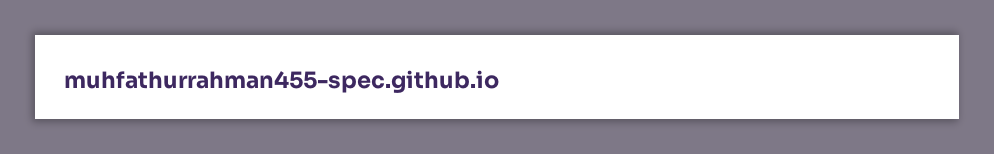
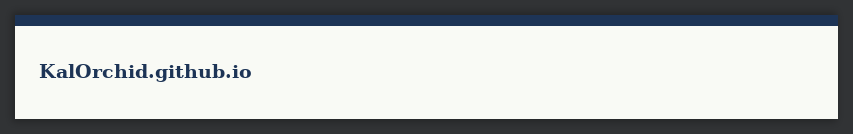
- muhfathurrahman455-spec.github.io
+ KalOrchid.github.io

